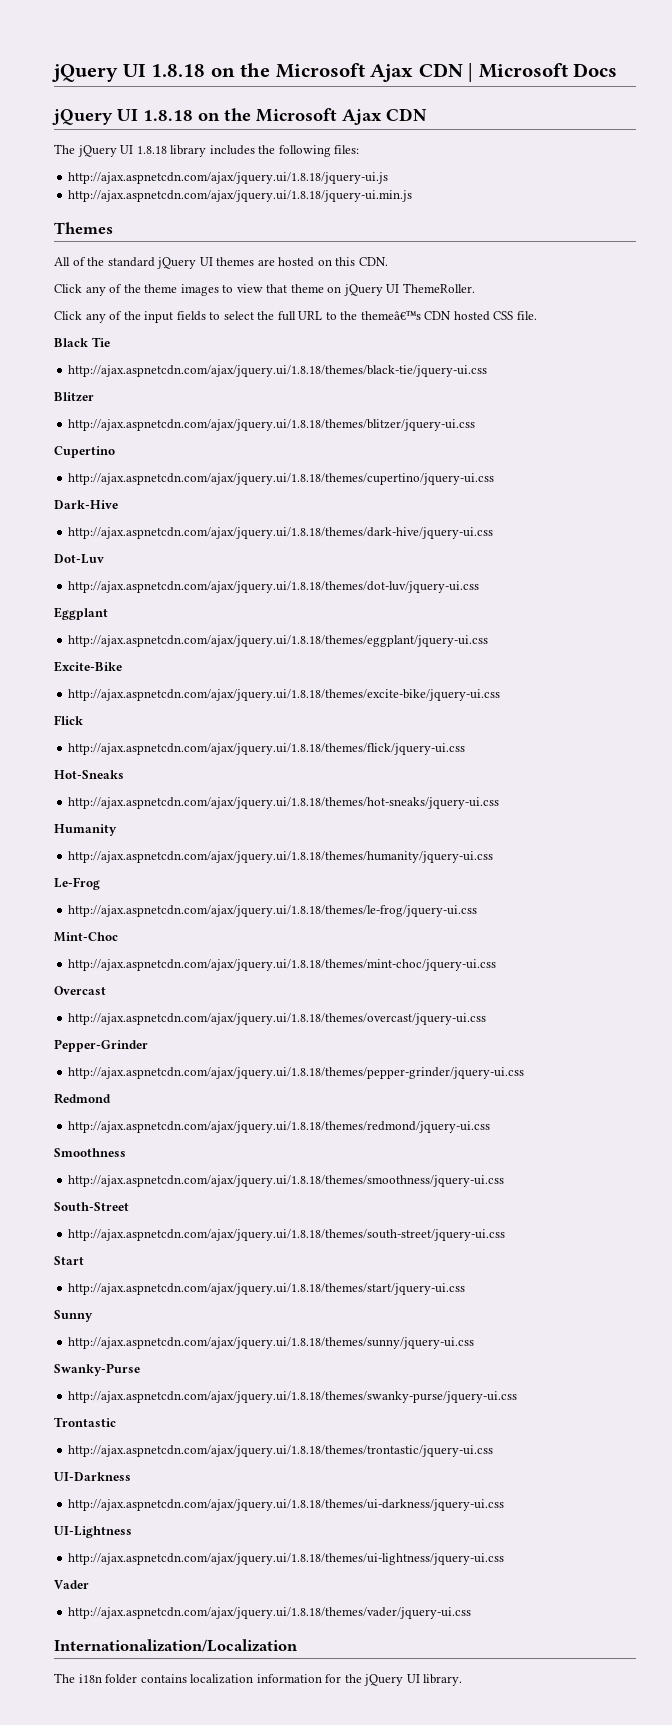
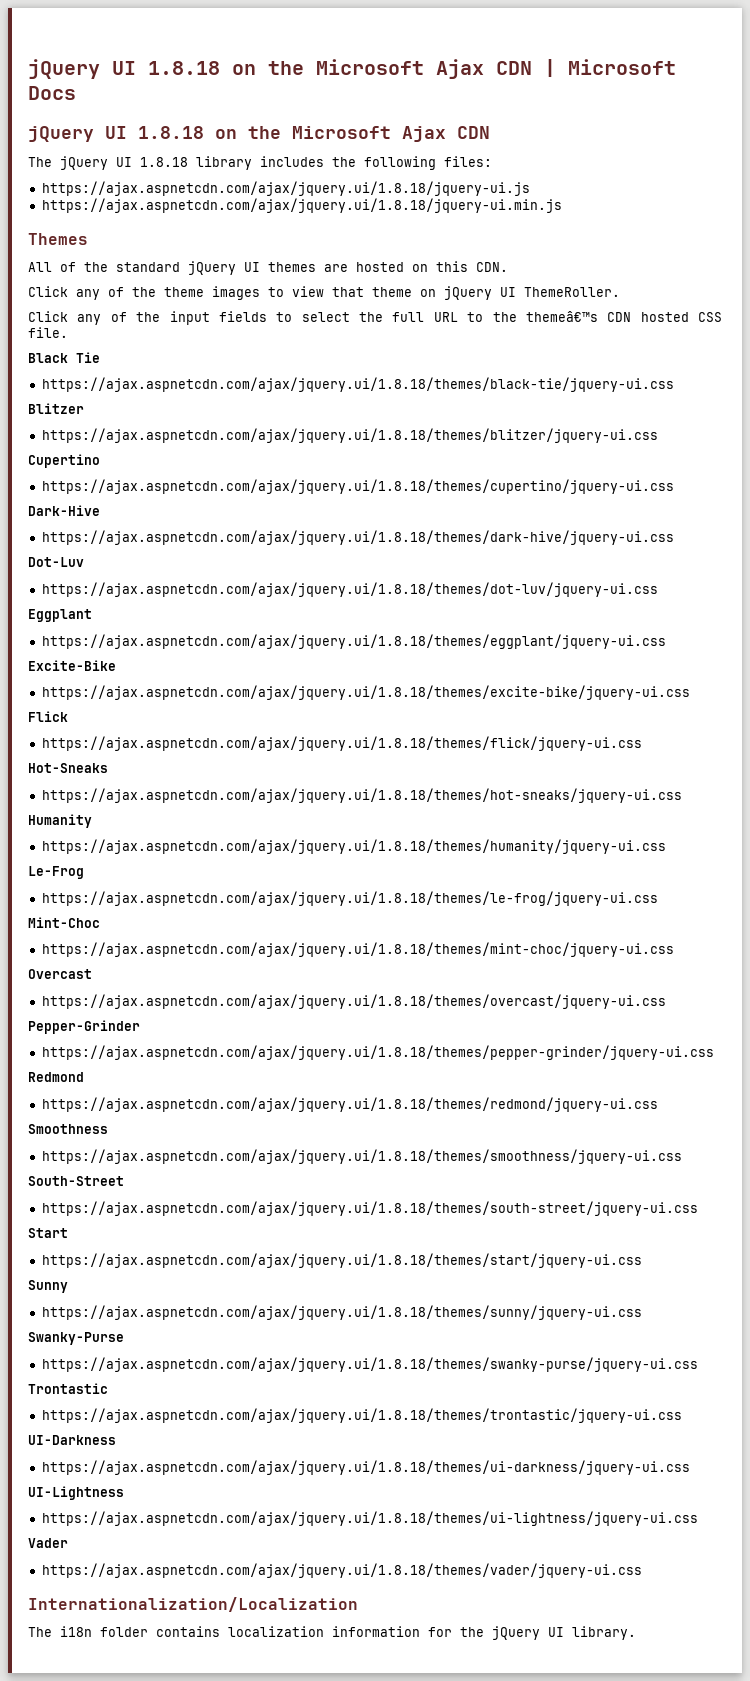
- http://ajax.aspnetcdn.com/ajax/jquery.ui/1.8.18/jquery-ui.js
- http://ajax.aspnetcdn.com/ajax/jquery.ui/1.8.18/jquery-ui.min.js
+ https://ajax.aspnetcdn.com/ajax/jquery.ui/1.8.18/jquery-ui.js
+ https://ajax.aspnetcdn.com/ajax/jquery.ui/1.8.18/jquery-ui.min.js
- http://ajax.aspnetcdn.com/ajax/jquery.ui/1.8.18/themes/black-tie/jquery-ui.css
+ https://ajax.aspnetcdn.com/ajax/jquery.ui/1.8.18/themes/black-tie/jquery-ui.css
- http://ajax.aspnetcdn.com/ajax/jquery.ui/1.8.18/themes/blitzer/jquery-ui.css
+ https://ajax.aspnetcdn.com/ajax/jquery.ui/1.8.18/themes/blitzer/jquery-ui.css
- http://ajax.aspnetcdn.com/ajax/jquery.ui/1.8.18/themes/cupertino/jquery-ui.css
+ https://ajax.aspnetcdn.com/ajax/jquery.ui/1.8.18/themes/cupertino/jquery-ui.css
- http://ajax.aspnetcdn.com/ajax/jquery.ui/1.8.18/themes/dark-hive/jquery-ui.css
+ https://ajax.aspnetcdn.com/ajax/jquery.ui/1.8.18/themes/dark-hive/jquery-ui.css
- http://ajax.aspnetcdn.com/ajax/jquery.ui/1.8.18/themes/dot-luv/jquery-ui.css
+ https://ajax.aspnetcdn.com/ajax/jquery.ui/1.8.18/themes/dot-luv/jquery-ui.css
- http://ajax.aspnetcdn.com/ajax/jquery.ui/1.8.18/themes/eggplant/jquery-ui.css
+ https://ajax.aspnetcdn.com/ajax/jquery.ui/1.8.18/themes/eggplant/jquery-ui.css
- http://ajax.aspnetcdn.com/ajax/jquery.ui/1.8.18/themes/excite-bike/jquery-ui.css
+ https://ajax.aspnetcdn.com/ajax/jquery.ui/1.8.18/themes/excite-bike/jquery-ui.css
- http://ajax.aspnetcdn.com/ajax/jquery.ui/1.8.18/themes/flick/jquery-ui.css
+ https://ajax.aspnetcdn.com/ajax/jquery.ui/1.8.18/themes/flick/jquery-ui.css
- http://ajax.aspnetcdn.com/ajax/jquery.ui/1.8.18/themes/hot-sneaks/jquery-ui.css
+ https://ajax.aspnetcdn.com/ajax/jquery.ui/1.8.18/themes/hot-sneaks/jquery-ui.css
- http://ajax.aspnetcdn.com/ajax/jquery.ui/1.8.18/themes/humanity/jquery-ui.css
+ https://ajax.aspnetcdn.com/ajax/jquery.ui/1.8.18/themes/humanity/jquery-ui.css
- http://ajax.aspnetcdn.com/ajax/jquery.ui/1.8.18/themes/le-frog/jquery-ui.css
+ https://ajax.aspnetcdn.com/ajax/jquery.ui/1.8.18/themes/le-frog/jquery-ui.css
- http://ajax.aspnetcdn.com/ajax/jquery.ui/1.8.18/themes/mint-choc/jquery-ui.css
+ https://ajax.aspnetcdn.com/ajax/jquery.ui/1.8.18/themes/mint-choc/jquery-ui.css
- http://ajax.aspnetcdn.com/ajax/jquery.ui/1.8.18/themes/overcast/jquery-ui.css
+ https://ajax.aspnetcdn.com/ajax/jquery.ui/1.8.18/themes/overcast/jquery-ui.css
- http://ajax.aspnetcdn.com/ajax/jquery.ui/1.8.18/themes/pepper-grinder/jquery-ui.css
+ https://ajax.aspnetcdn.com/ajax/jquery.ui/1.8.18/themes/pepper-grinder/jquery-ui.css
- http://ajax.aspnetcdn.com/ajax/jquery.ui/1.8.18/themes/redmond/jquery-ui.css
+ https://ajax.aspnetcdn.com/ajax/jquery.ui/1.8.18/themes/redmond/jquery-ui.css
- http://ajax.aspnetcdn.com/ajax/jquery.ui/1.8.18/themes/smoothness/jquery-ui.css
+ https://ajax.aspnetcdn.com/ajax/jquery.ui/1.8.18/themes/smoothness/jquery-ui.css
- http://ajax.aspnetcdn.com/ajax/jquery.ui/1.8.18/themes/south-street/jquery-ui.css
+ https://ajax.aspnetcdn.com/ajax/jquery.ui/1.8.18/themes/south-street/jquery-ui.css
- http://ajax.aspnetcdn.com/ajax/jquery.ui/1.8.18/themes/start/jquery-ui.css
+ https://ajax.aspnetcdn.com/ajax/jquery.ui/1.8.18/themes/start/jquery-ui.css
- http://ajax.aspnetcdn.com/ajax/jquery.ui/1.8.18/themes/sunny/jquery-ui.css
+ https://ajax.aspnetcdn.com/ajax/jquery.ui/1.8.18/themes/sunny/jquery-ui.css
- http://ajax.aspnetcdn.com/ajax/jquery.ui/1.8.18/themes/swanky-purse/jquery-ui.css
+ https://ajax.aspnetcdn.com/ajax/jquery.ui/1.8.18/themes/swanky-purse/jquery-ui.css
- http://ajax.aspnetcdn.com/ajax/jquery.ui/1.8.18/themes/trontastic/jquery-ui.css
+ https://ajax.aspnetcdn.com/ajax/jquery.ui/1.8.18/themes/trontastic/jquery-ui.css
- http://ajax.aspnetcdn.com/ajax/jquery.ui/1.8.18/themes/ui-darkness/jquery-ui.css
+ https://ajax.aspnetcdn.com/ajax/jquery.ui/1.8.18/themes/ui-darkness/jquery-ui.css
- http://ajax.aspnetcdn.com/ajax/jquery.ui/1.8.18/themes/ui-lightness/jquery-ui.css
+ https://ajax.aspnetcdn.com/ajax/jquery.ui/1.8.18/themes/ui-lightness/jquery-ui.css
- http://ajax.aspnetcdn.com/ajax/jquery.ui/1.8.18/themes/vader/jquery-ui.css
+ https://ajax.aspnetcdn.com/ajax/jquery.ui/1.8.18/themes/vader/jquery-ui.css

